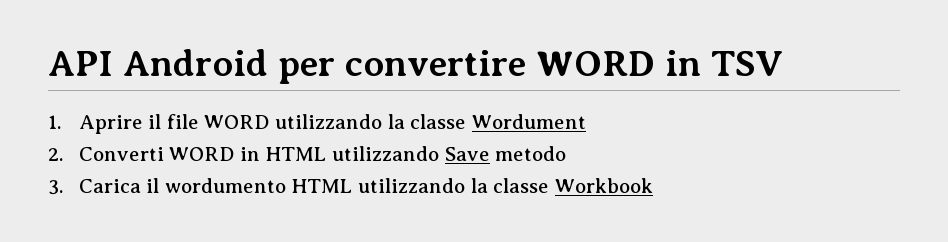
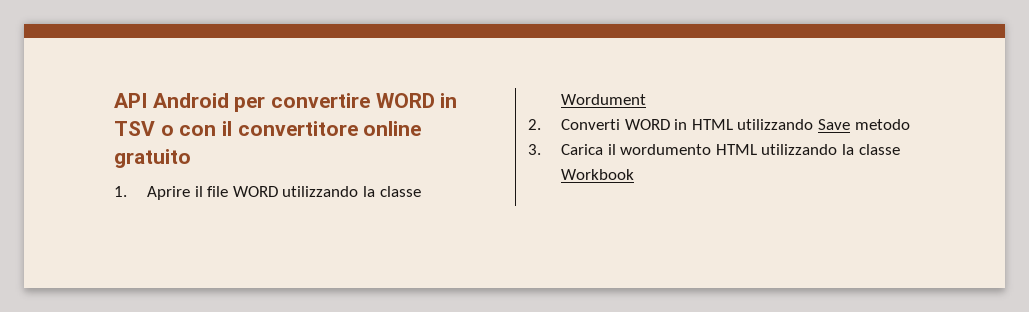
- API Android per convertire WORD in TSV
+ API Android per convertire WORD in TSV o con il convertitore online gratuito

